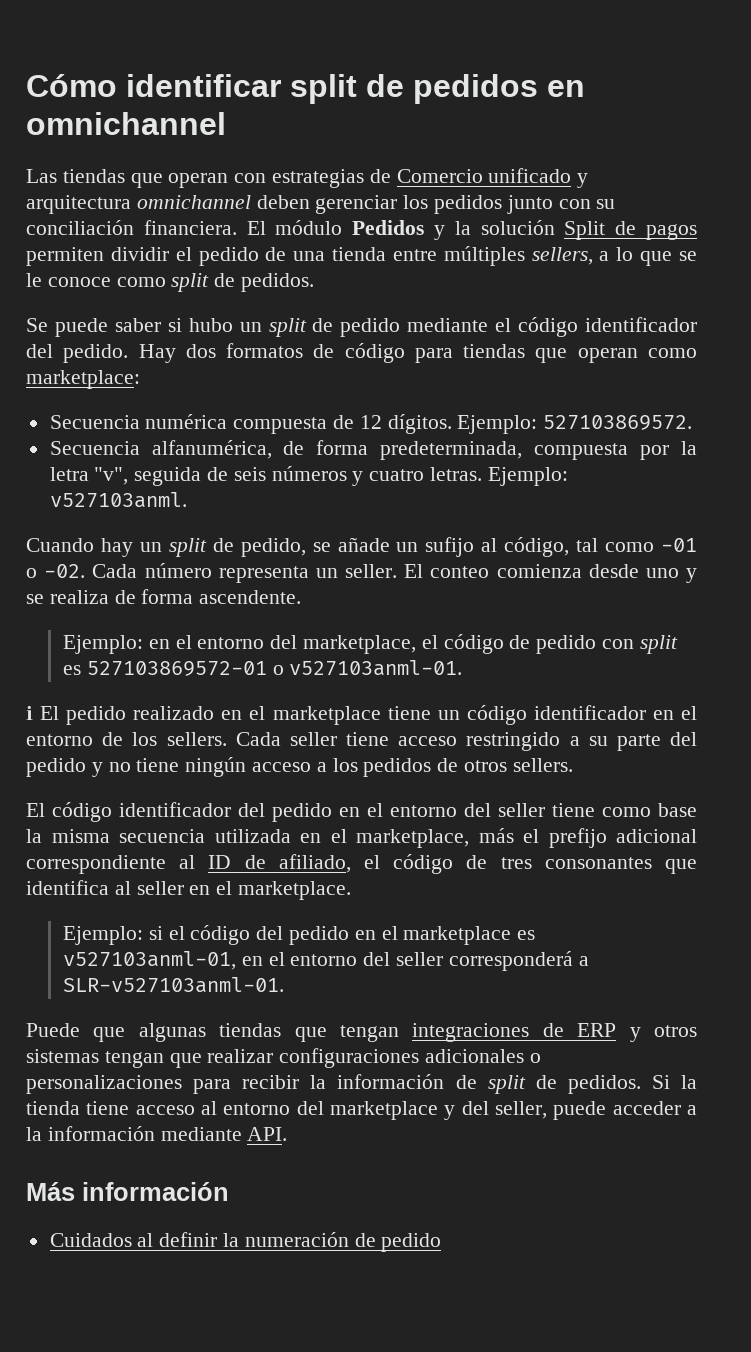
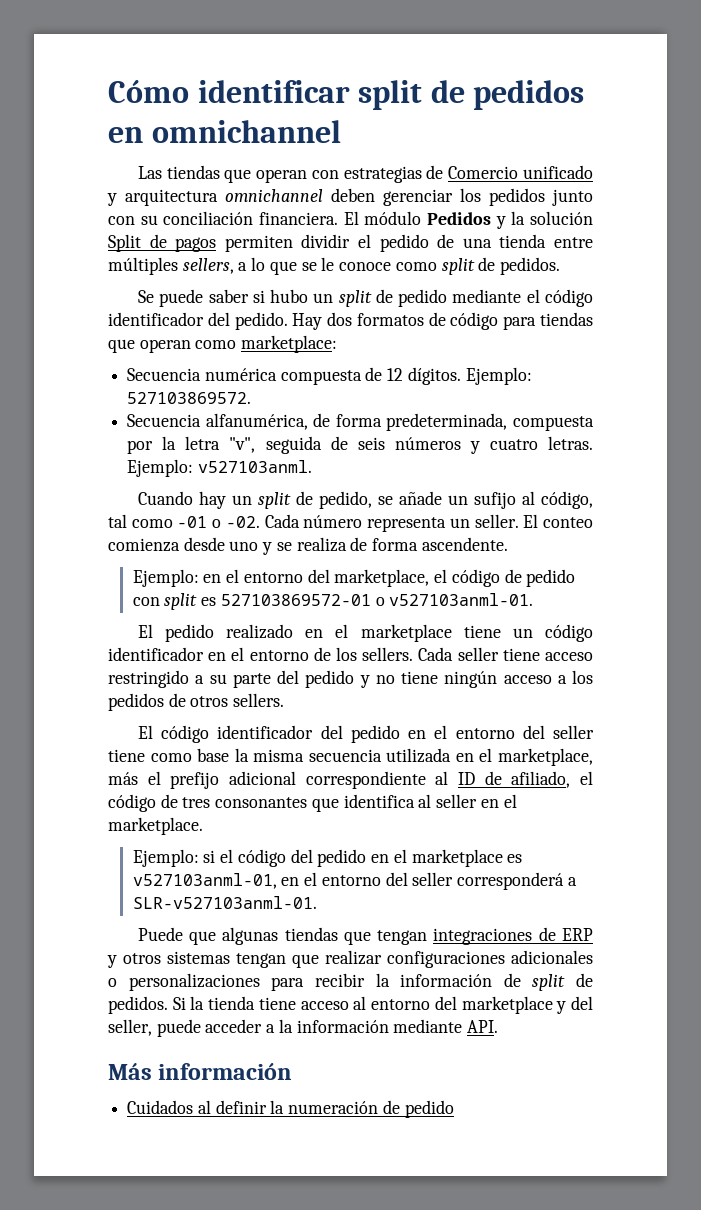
- ℹ El pedido realizado en el marketplace tiene un código identificador en el entorno de los sellers.
+ El pedido realizado en el marketplace tiene un código identificador en el entorno de los sellers.

